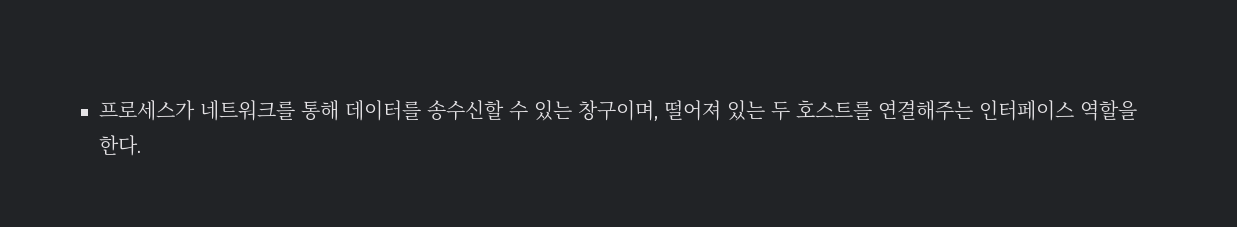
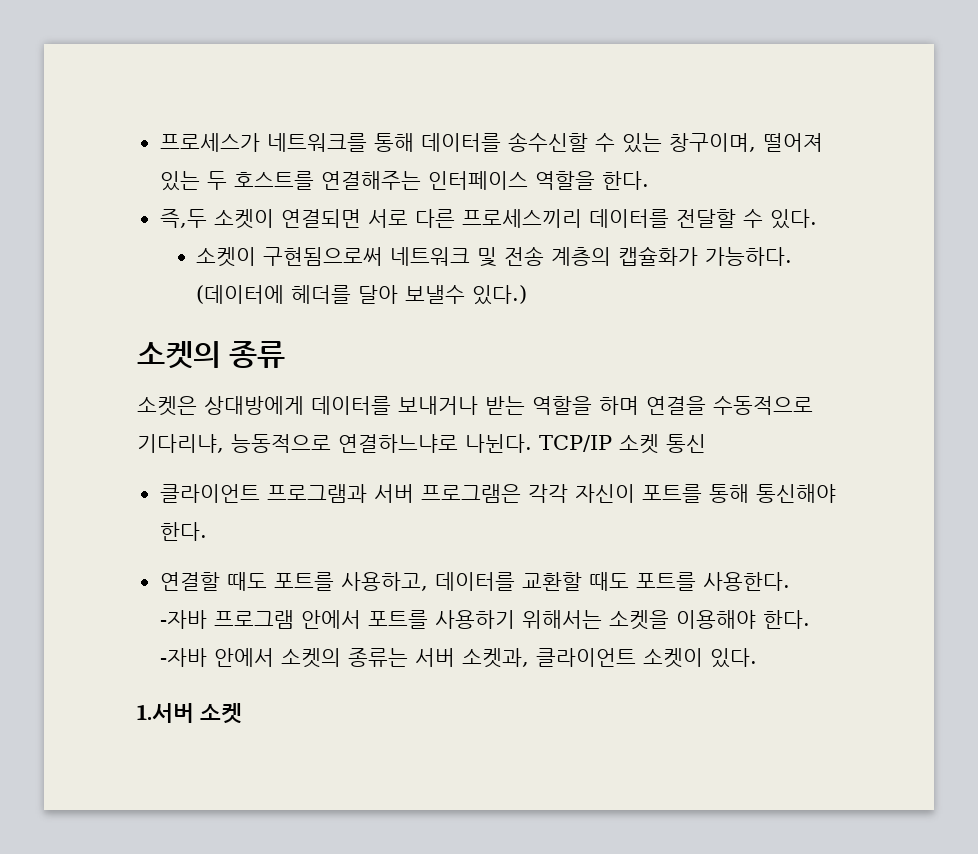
+ 즉,두 소켓이 연결되면 서로 다른 프로세스끼리 데이터를 전달할 수 있다.
+ 소켓이 구현됨으로써 네트워크 및 전송 계층의 캡슐화가 가능하다. (데이터에 헤더를 달아 보낼수 있다.)
+ 소켓의 종류
+ 소켓은 상대방에게 데이터를 보내거나 받는 역할을 하며 연결을 수동적으로 기다리냐, 능동적으로 연결하느냐로 나뉜다. TCP/IP 소켓 통신
+ 클라이언트 프로그램과 서버 프로그램은 각각 자신이 포트를 통해 통신해야 한다.
+ 연결할 때도 포트를 사용하고, 데이터를 교환할 때도 포트를 사용한다. -자바 프로그램 안에서 포트를 사용하기 위해서는 소켓을 이용해야 한다. -자바 안에서 소켓의 종류는 서버 소켓과, 클라이언트 소켓이 있다.
+ 1.서버 소켓

